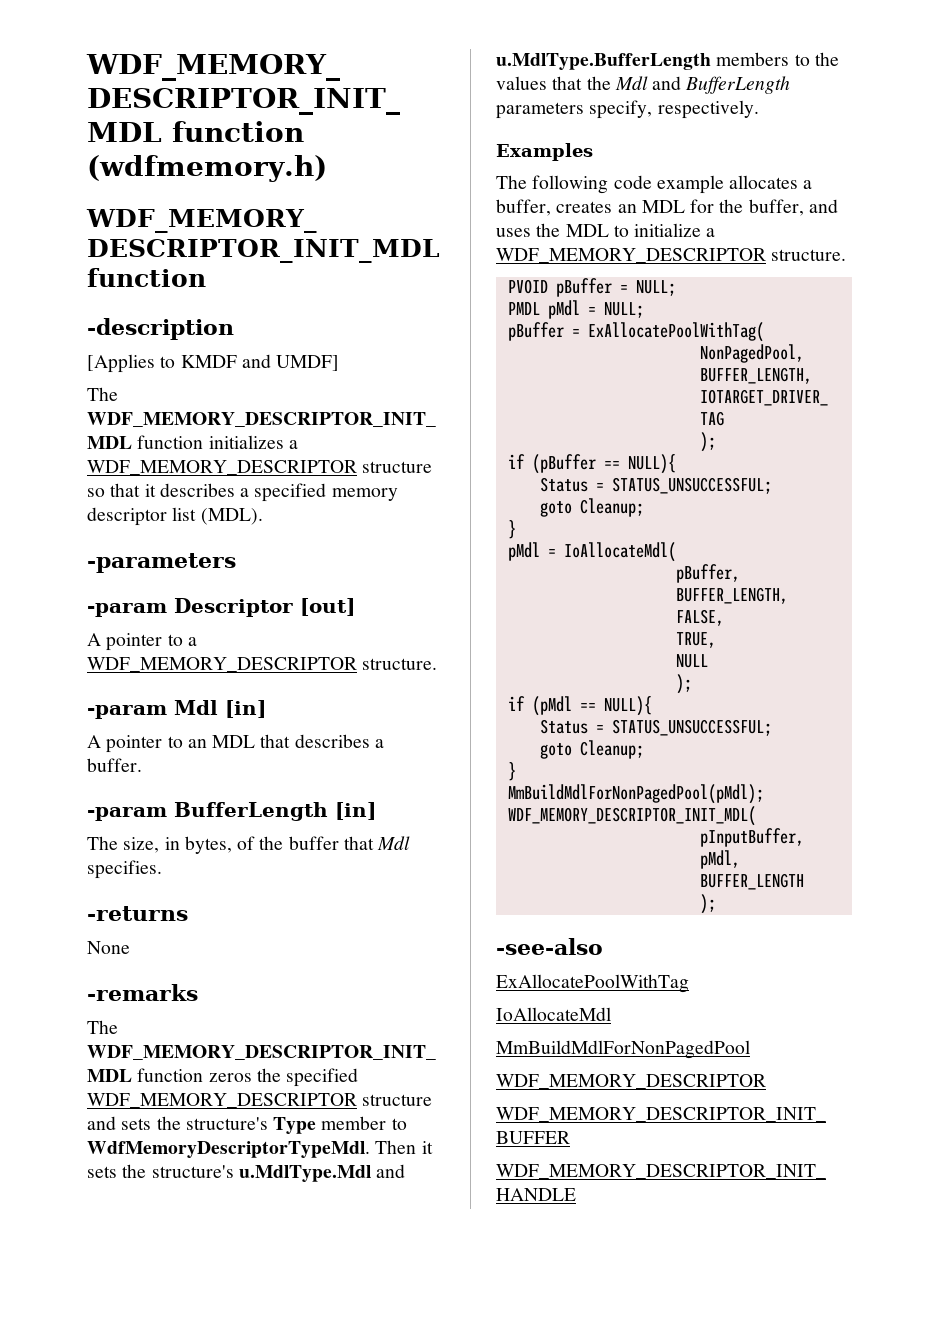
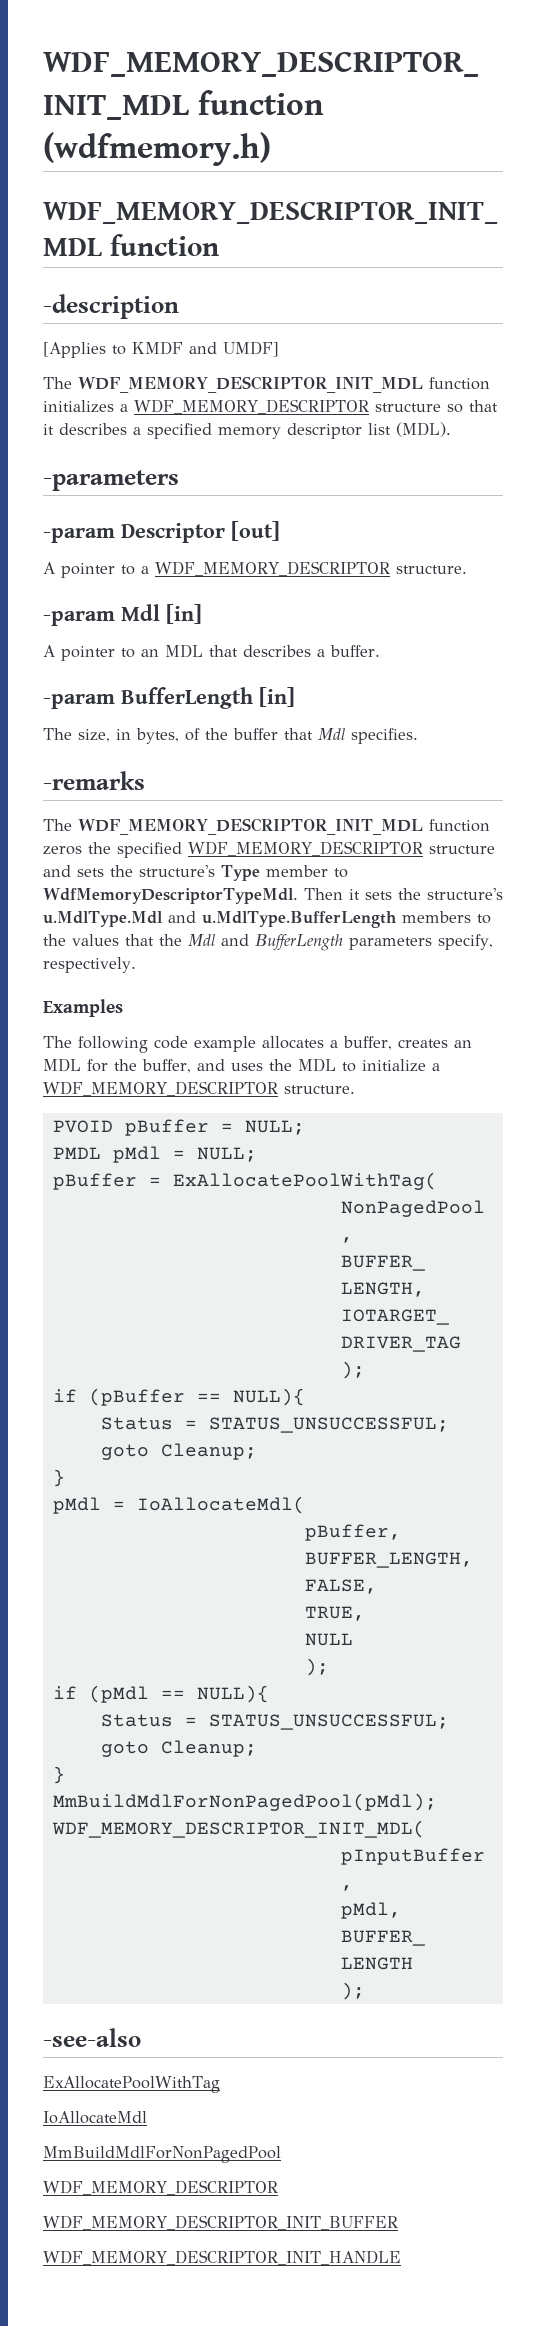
- -returns
- None

